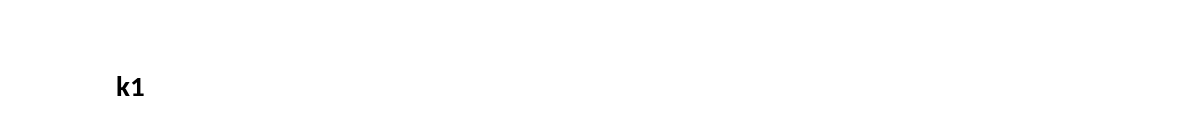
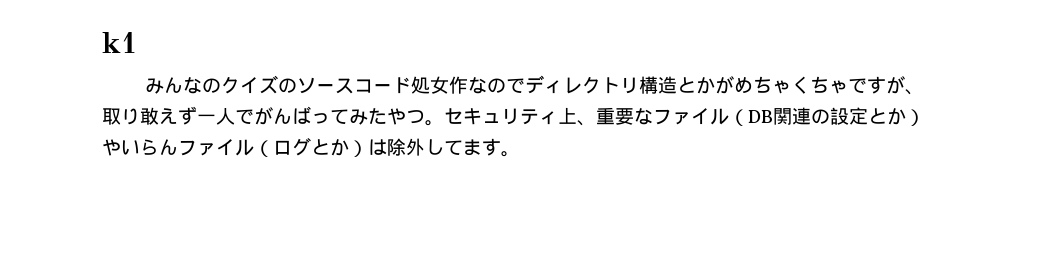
+ みんなのクイズのソースコード処女作なのでディレクトリ構造とかがめちゃくちゃですが、取り敢えず一人でがんばってみたやつ。セキュリティ上、重要なファイル（DB関連の設定とか）やいらんファイル（ログとか）は除外してます。

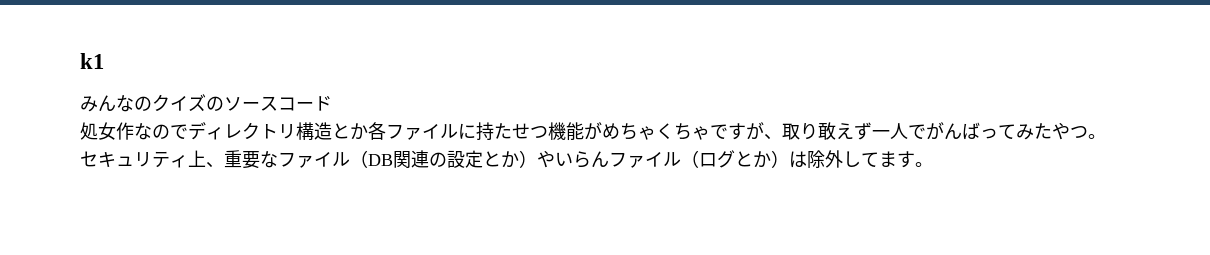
- みんなのクイズのソースコード処女作なのでディレクトリ構造とかがめちゃくちゃですが、取り敢えず一人でがんばってみたやつ。セキュリティ上、重要なファイル（DB関連の設定とか）やいらんファイル（ログとか）は除外してます。
+ みんなのクイズのソースコード
+ 処女作なのでディレクトリ構造とか各ファイルに持たせつ機能がめちゃくちゃですが、取り敢えず一人でがんばってみたやつ。
+ セキュリティ上、重要なファイル（DB関連の設定とか）やいらんファイル（ログとか）は除外してます。

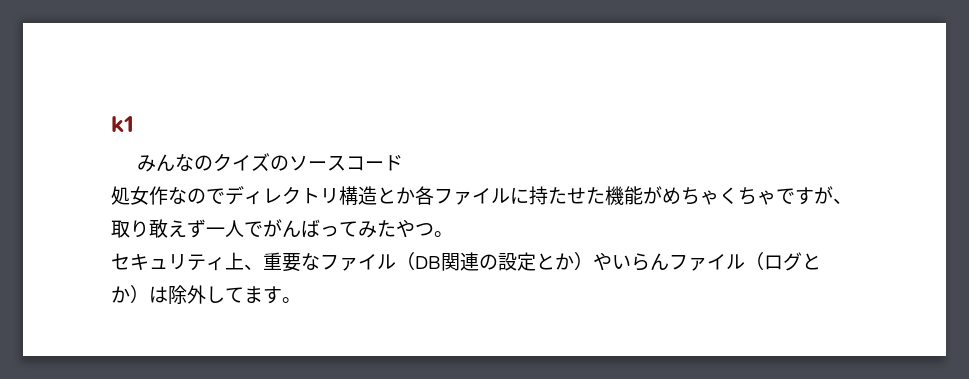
- 処女作なのでディレクトリ構造とか各ファイルに持たせつ機能がめちゃくちゃですが、取り敢えず一人でがんばってみたやつ。
+ 処女作なのでディレクトリ構造とか各ファイルに持たせた機能がめちゃくちゃですが、取り敢えず一人でがんばってみたやつ。

